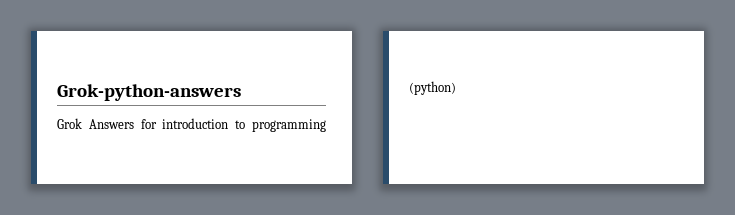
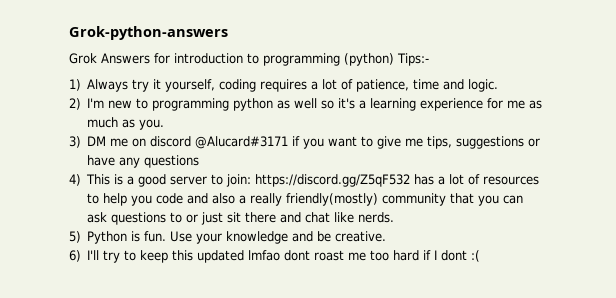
- Grok Answers for introduction to programming (python)
+ Grok Answers for introduction to programming (python) Tips:-
+ 1) Always try it yourself, coding requires a lot of patience, time and logic.
+ 2) I'm new to programming python as well so it's a learning experience for me as much as you.
+ 3) DM me on discord @Alucard#3171 if you want to give me tips, suggestions or have any questions
+ 4) This is a good server to join: https://discord.gg/Z5qF532 has a lot of resources to help you code and also a really friendly(mostly) community that you can ask questions to or just sit there and chat like nerds.
+ 5) Python is fun. Use your knowledge and be creative.
+ 6) I'll try to keep this updated lmfao dont roast me too hard if I dont :(

